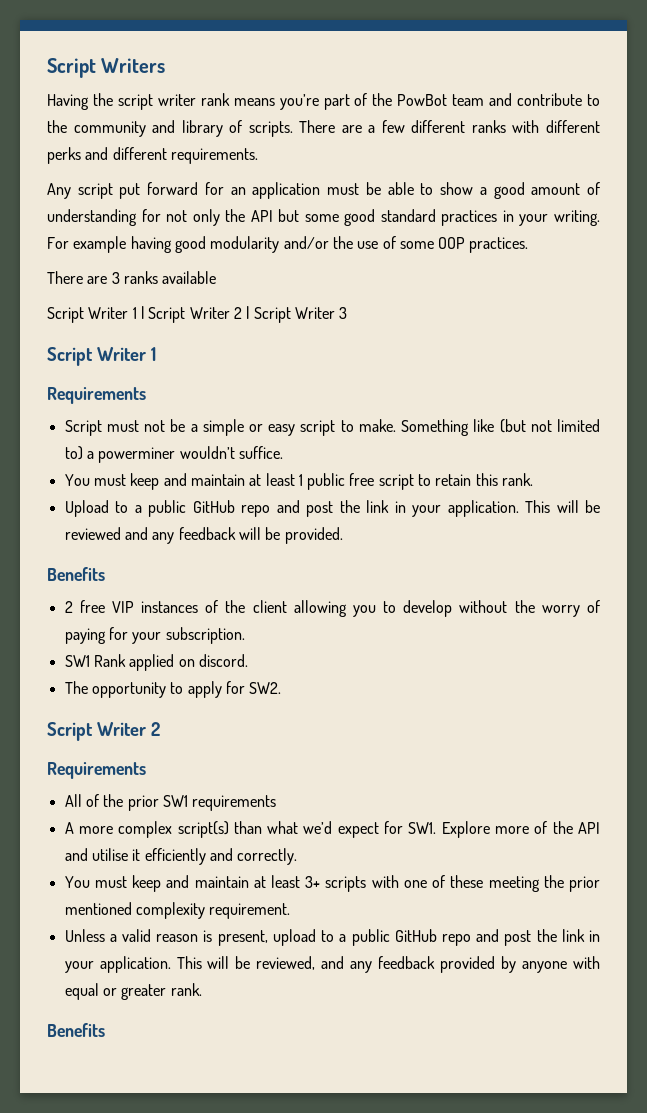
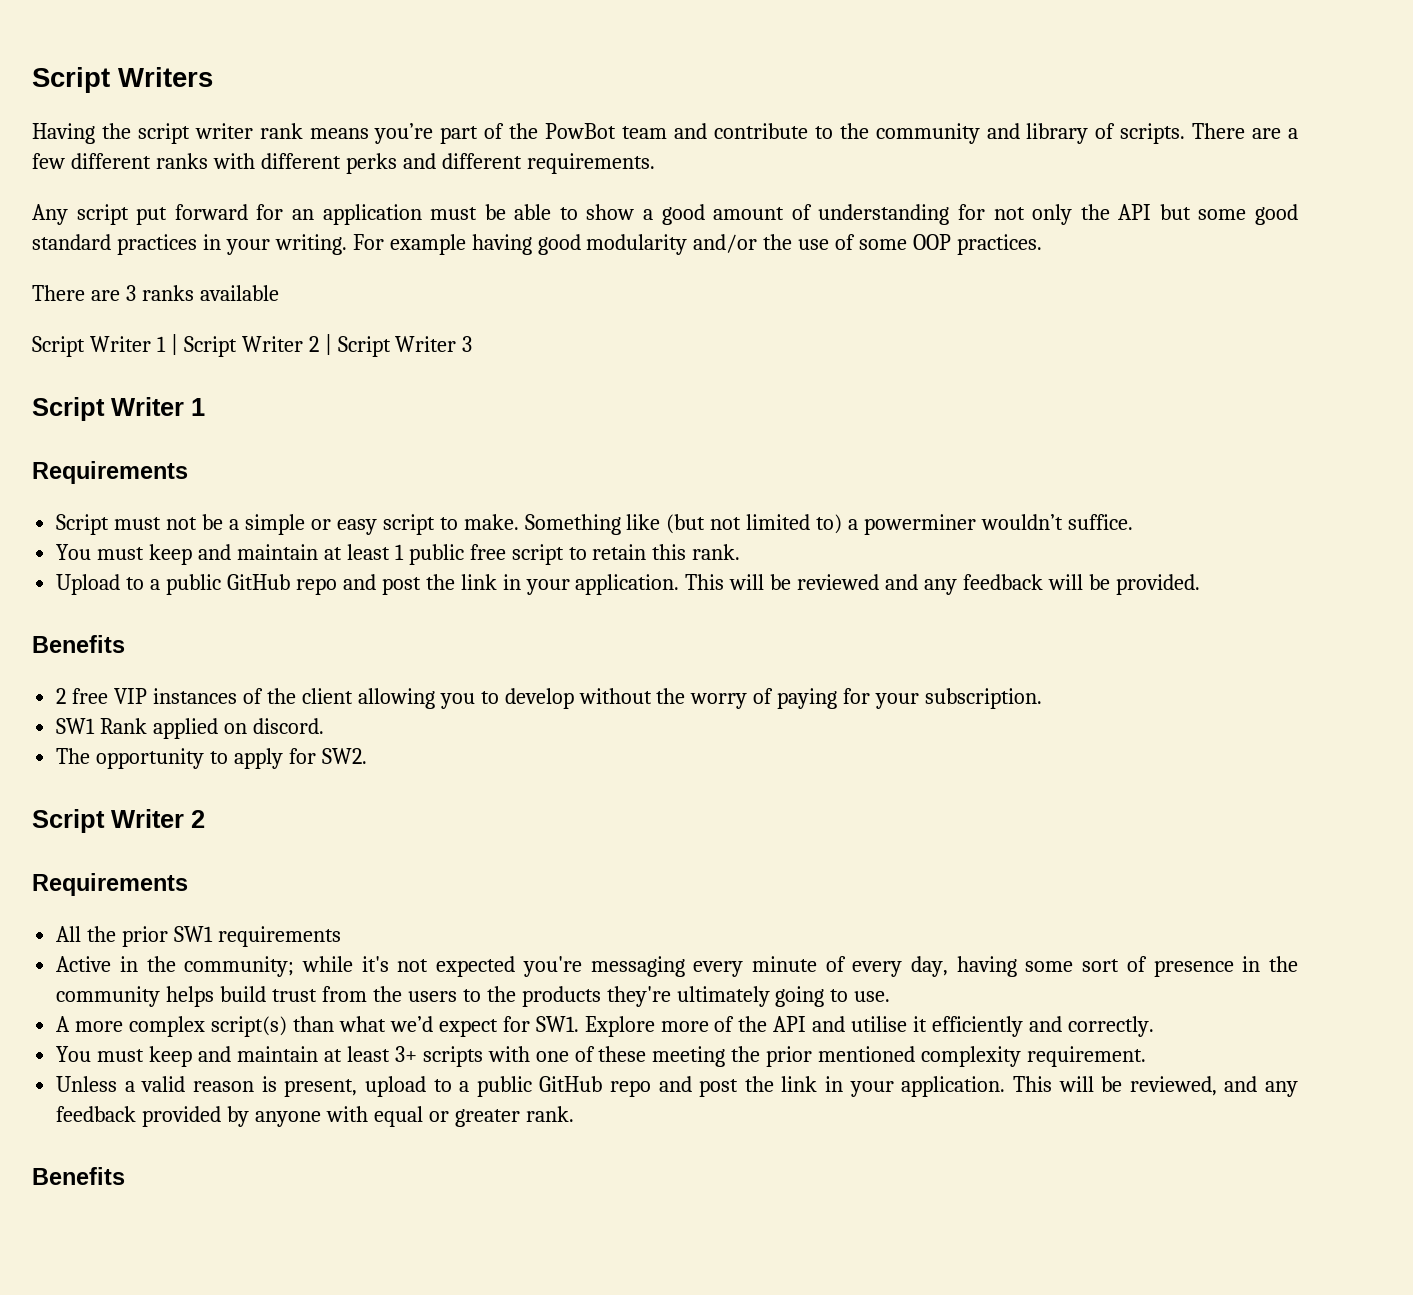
- All of the prior SW1 requirements
+ All the prior SW1 requirements
+ Active in the community; while it's not expected you're messaging every minute of every day, having some sort of presence in the community helps build trust from the users to the products they're ultimately going to use.

